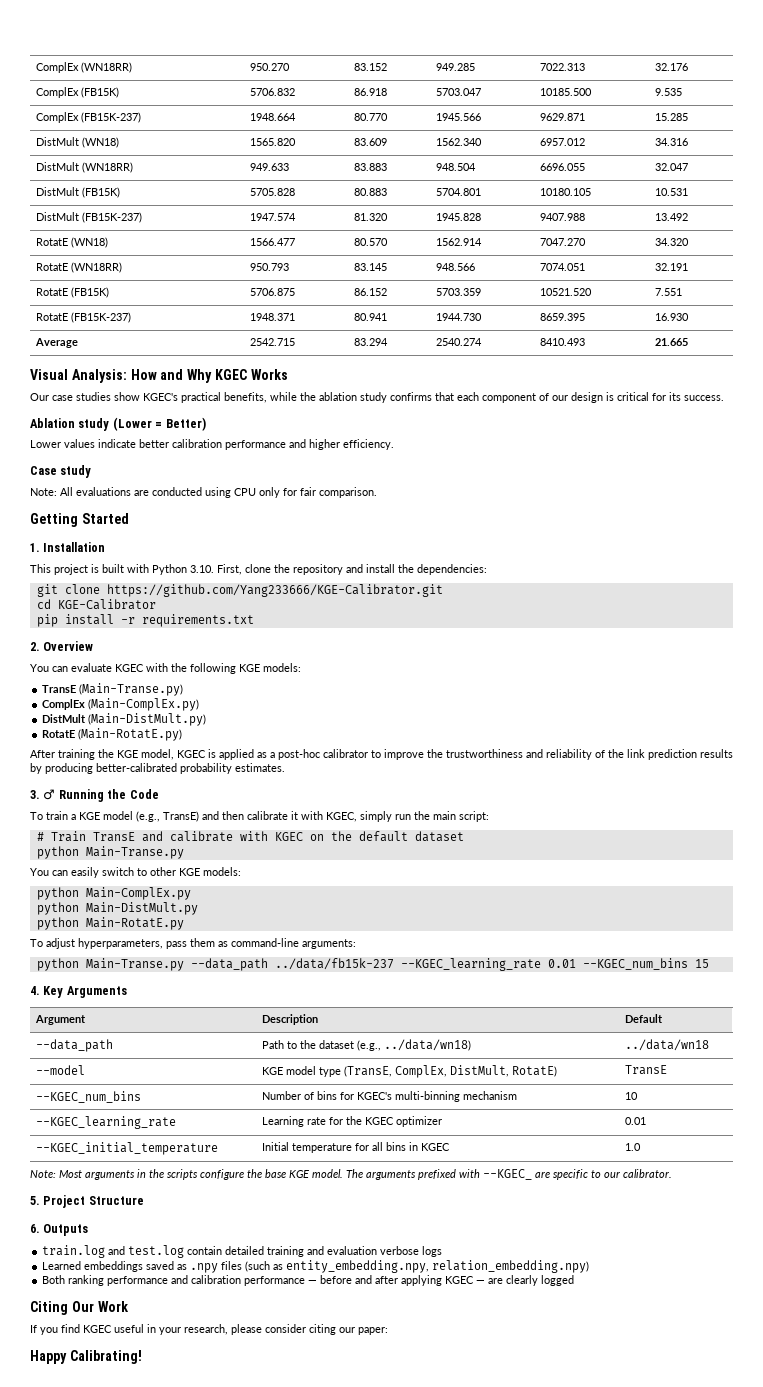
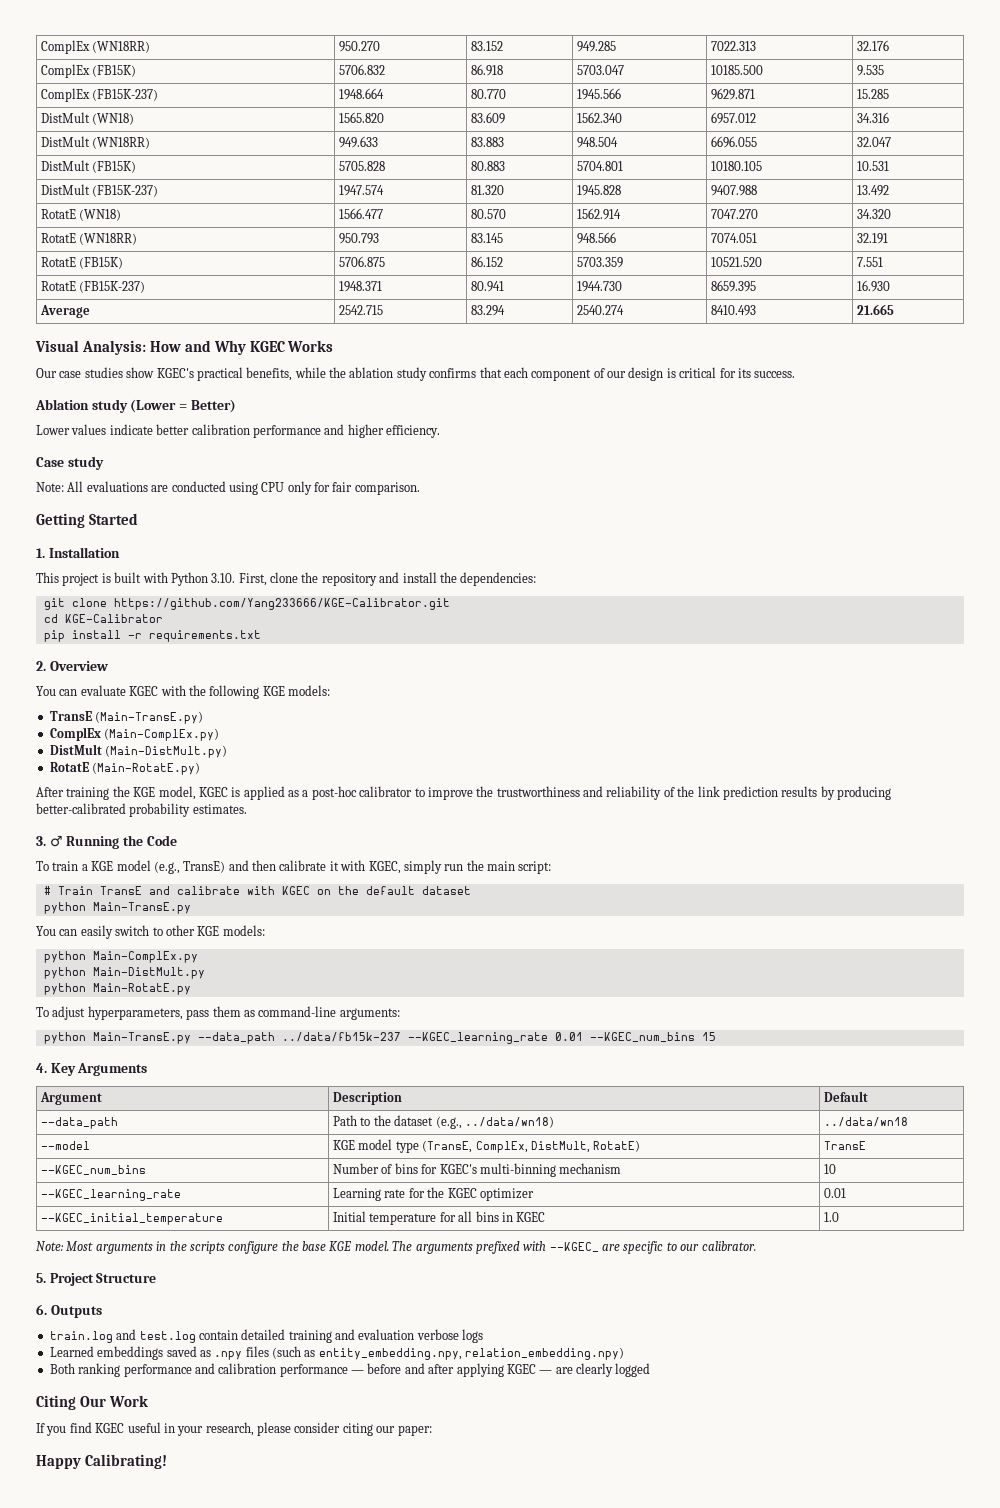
- TransE (Main-Transe.py)
+ TransE (Main-TransE.py)
  # Train TransE and calibrate with KGEC on the default dataset
- python Main-Transe.py
+ python Main-TransE.py
- python Main-Transe.py --data_path ../data/fb15k-237 --KGEC_learning_rate 0.01 --KGEC_num_bins 15
+ python Main-TransE.py --data_path ../data/fb15k-237 --KGEC_learning_rate 0.01 --KGEC_num_bins 15

